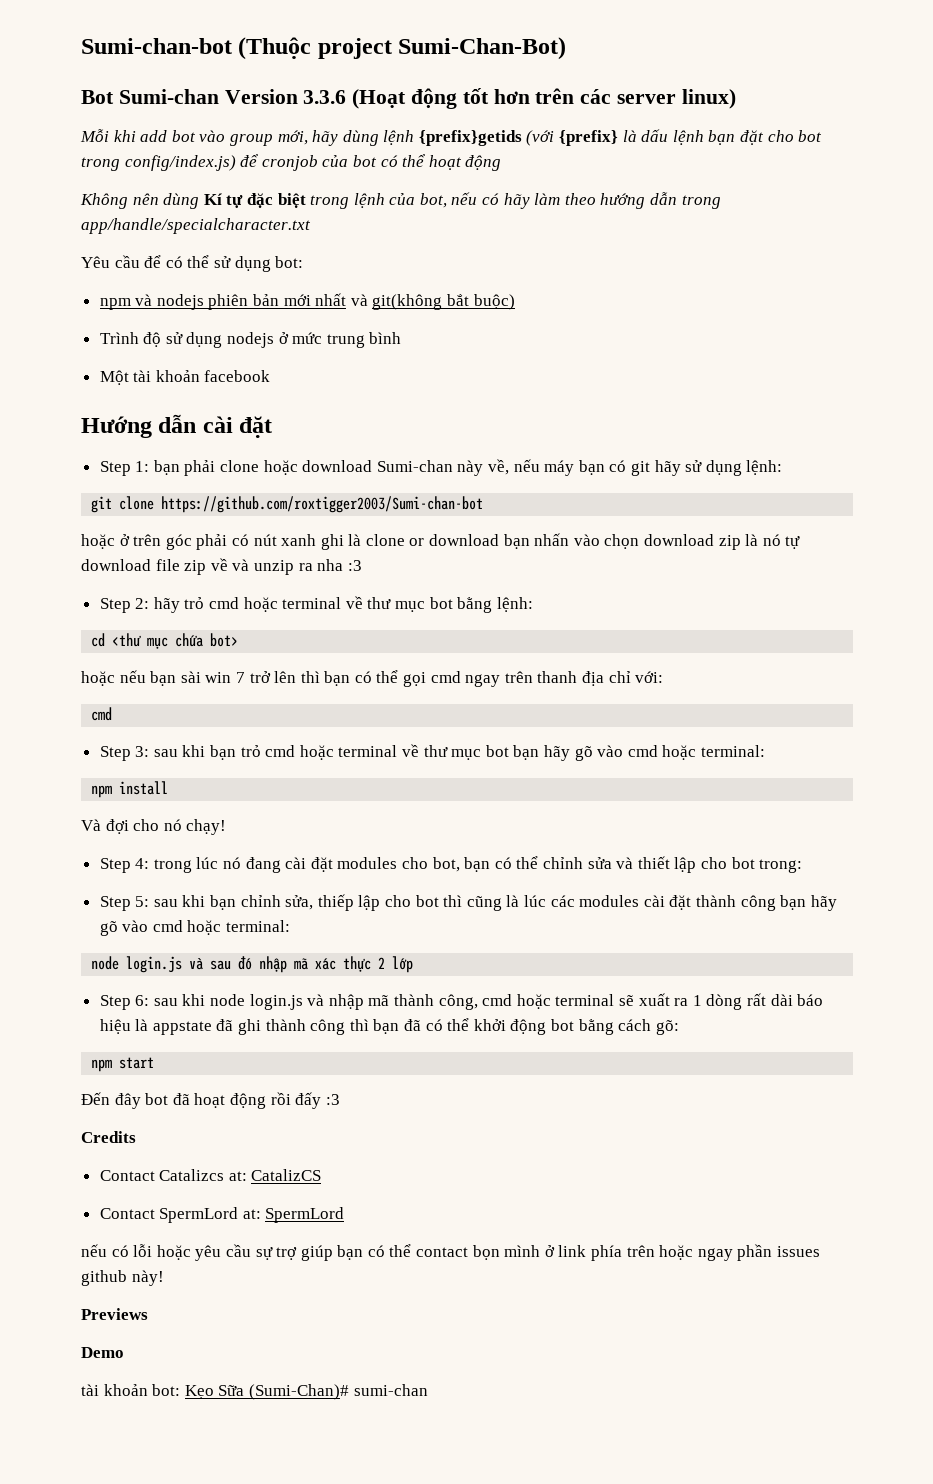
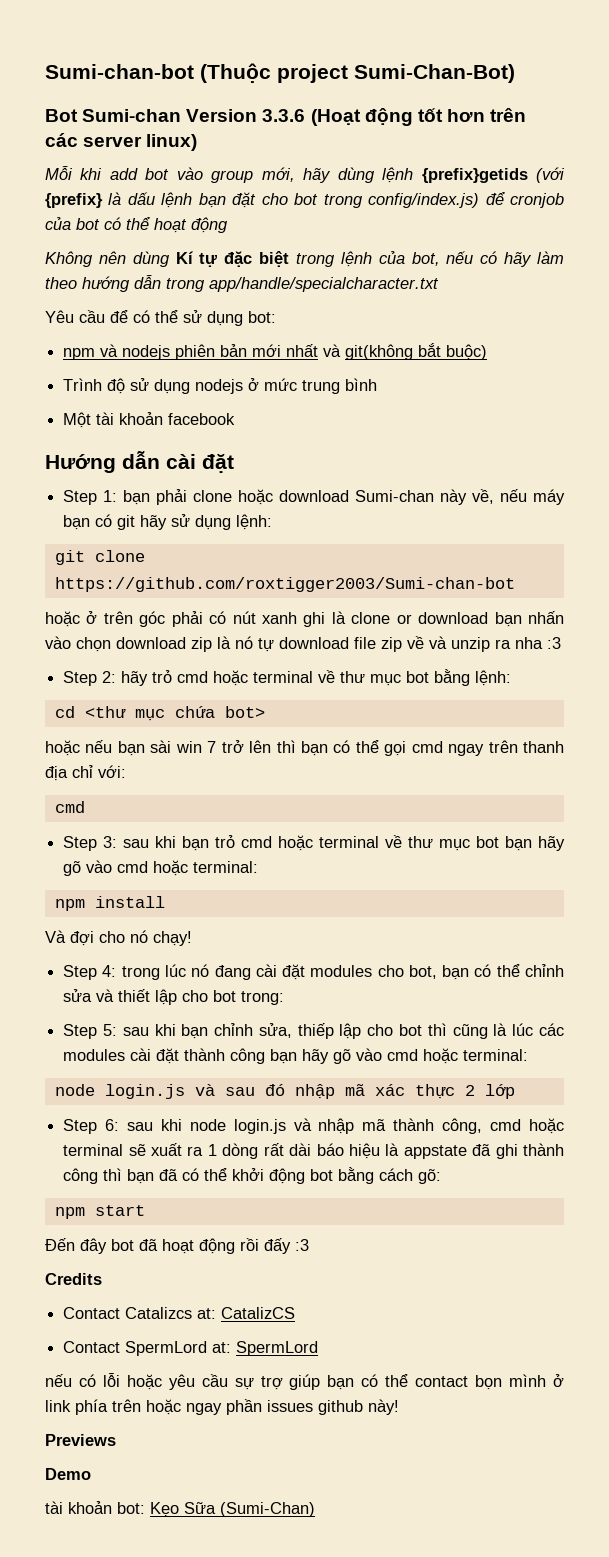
- tài khoản bot: Kẹo Sữa (Sumi-Chan)# sumi-chan
+ tài khoản bot: Kẹo Sữa (Sumi-Chan)

